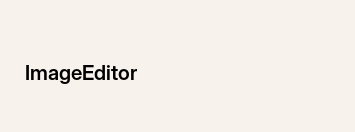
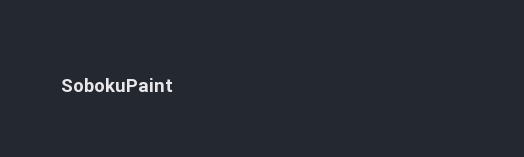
- ImageEditor
+ SobokuPaint

